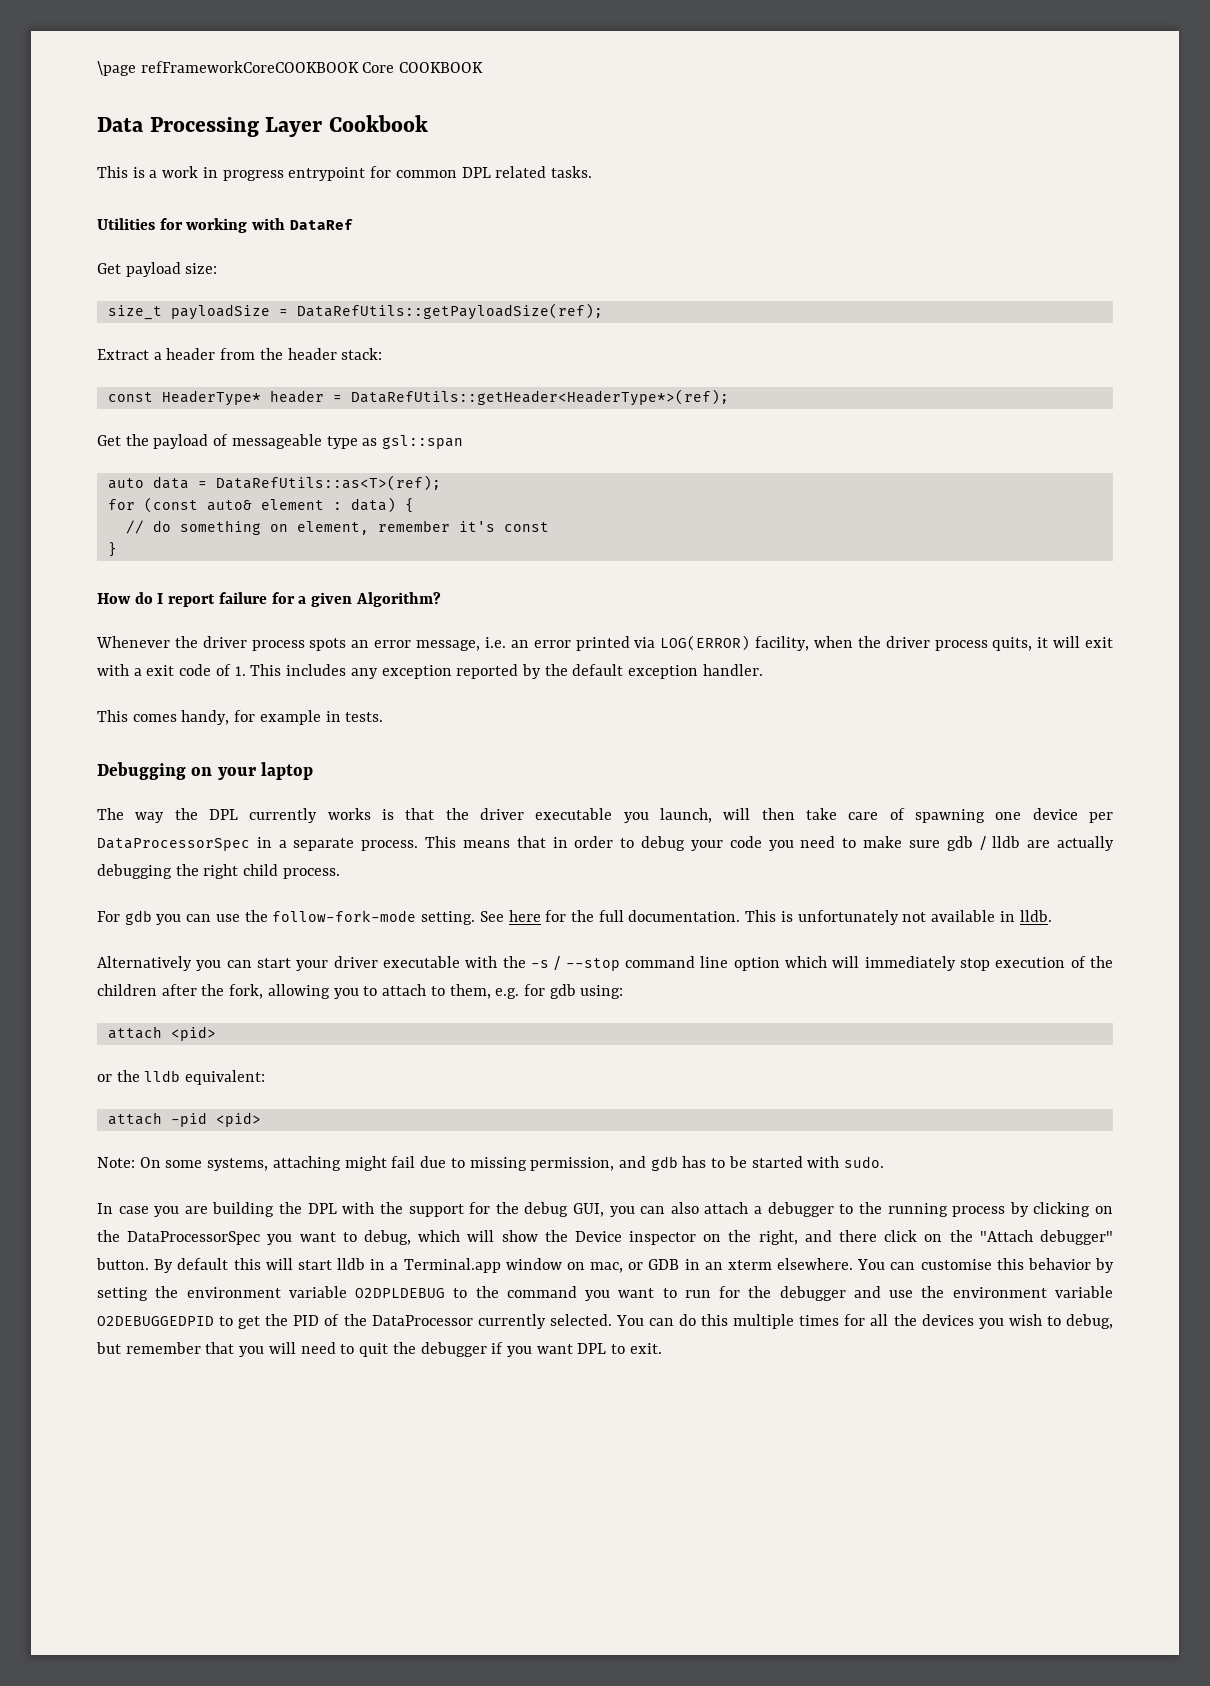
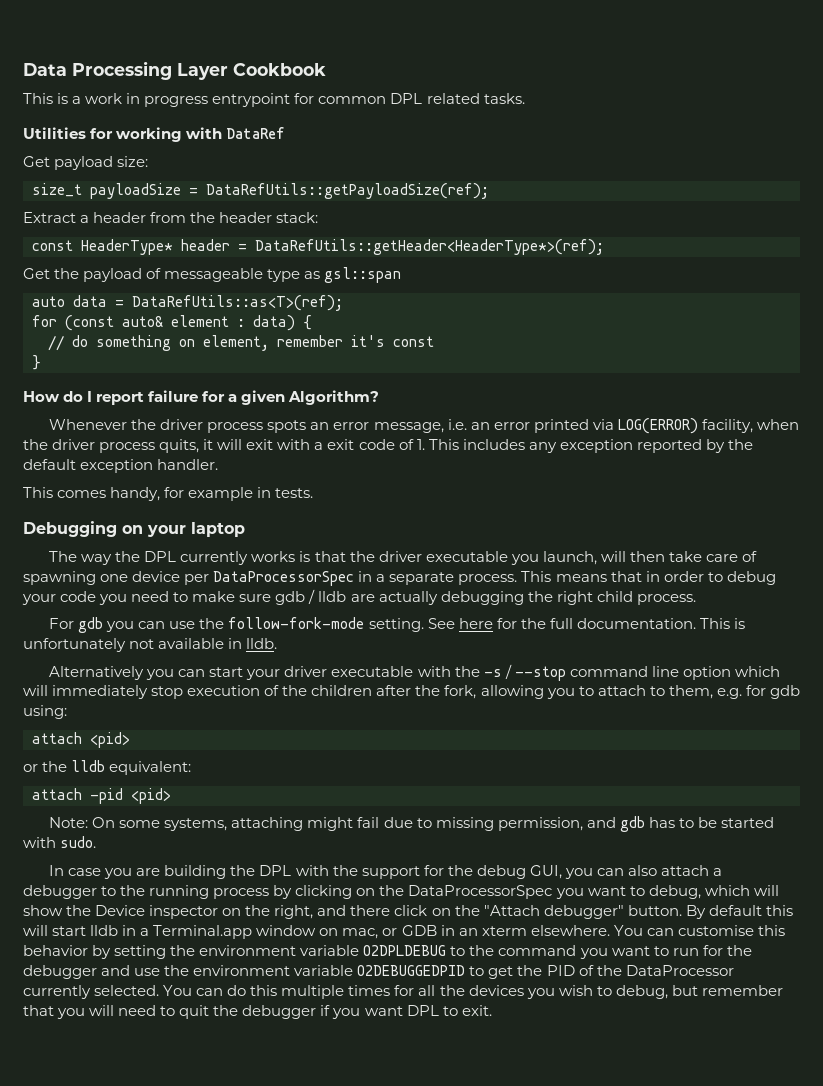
- \page refFrameworkCoreCOOKBOOK Core COOKBOOK

